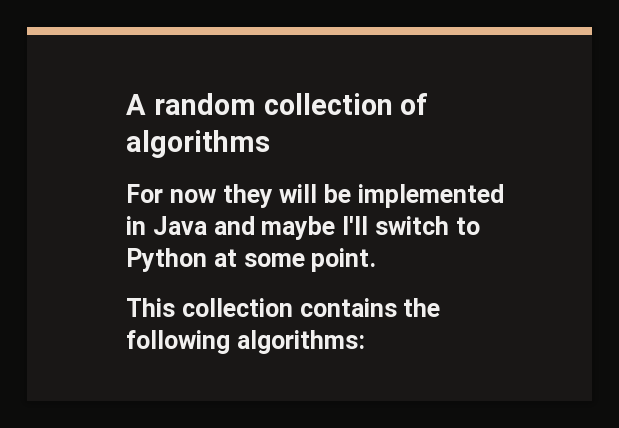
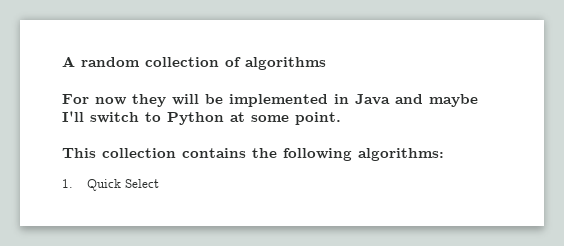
+ 1. Quick Select

